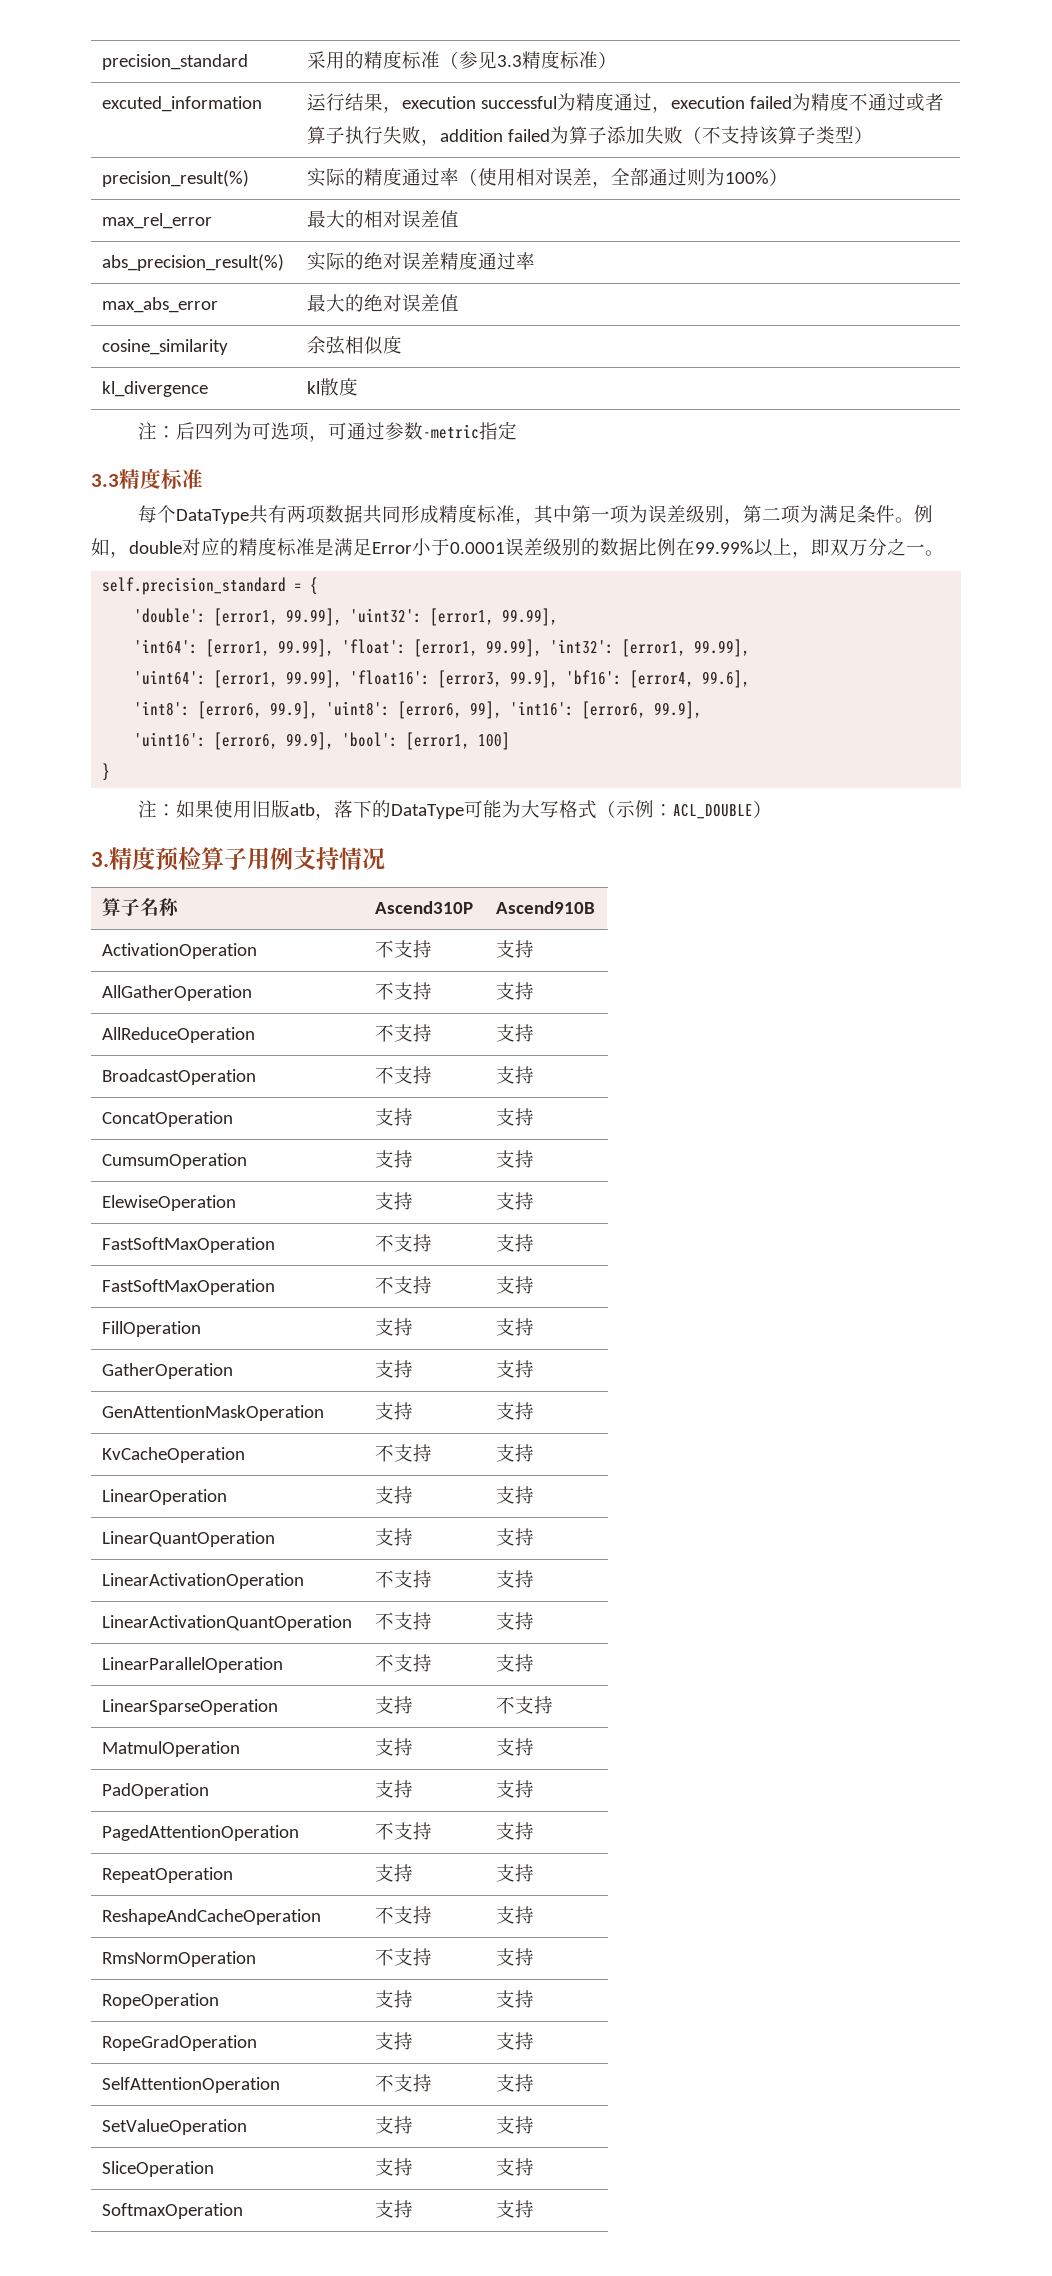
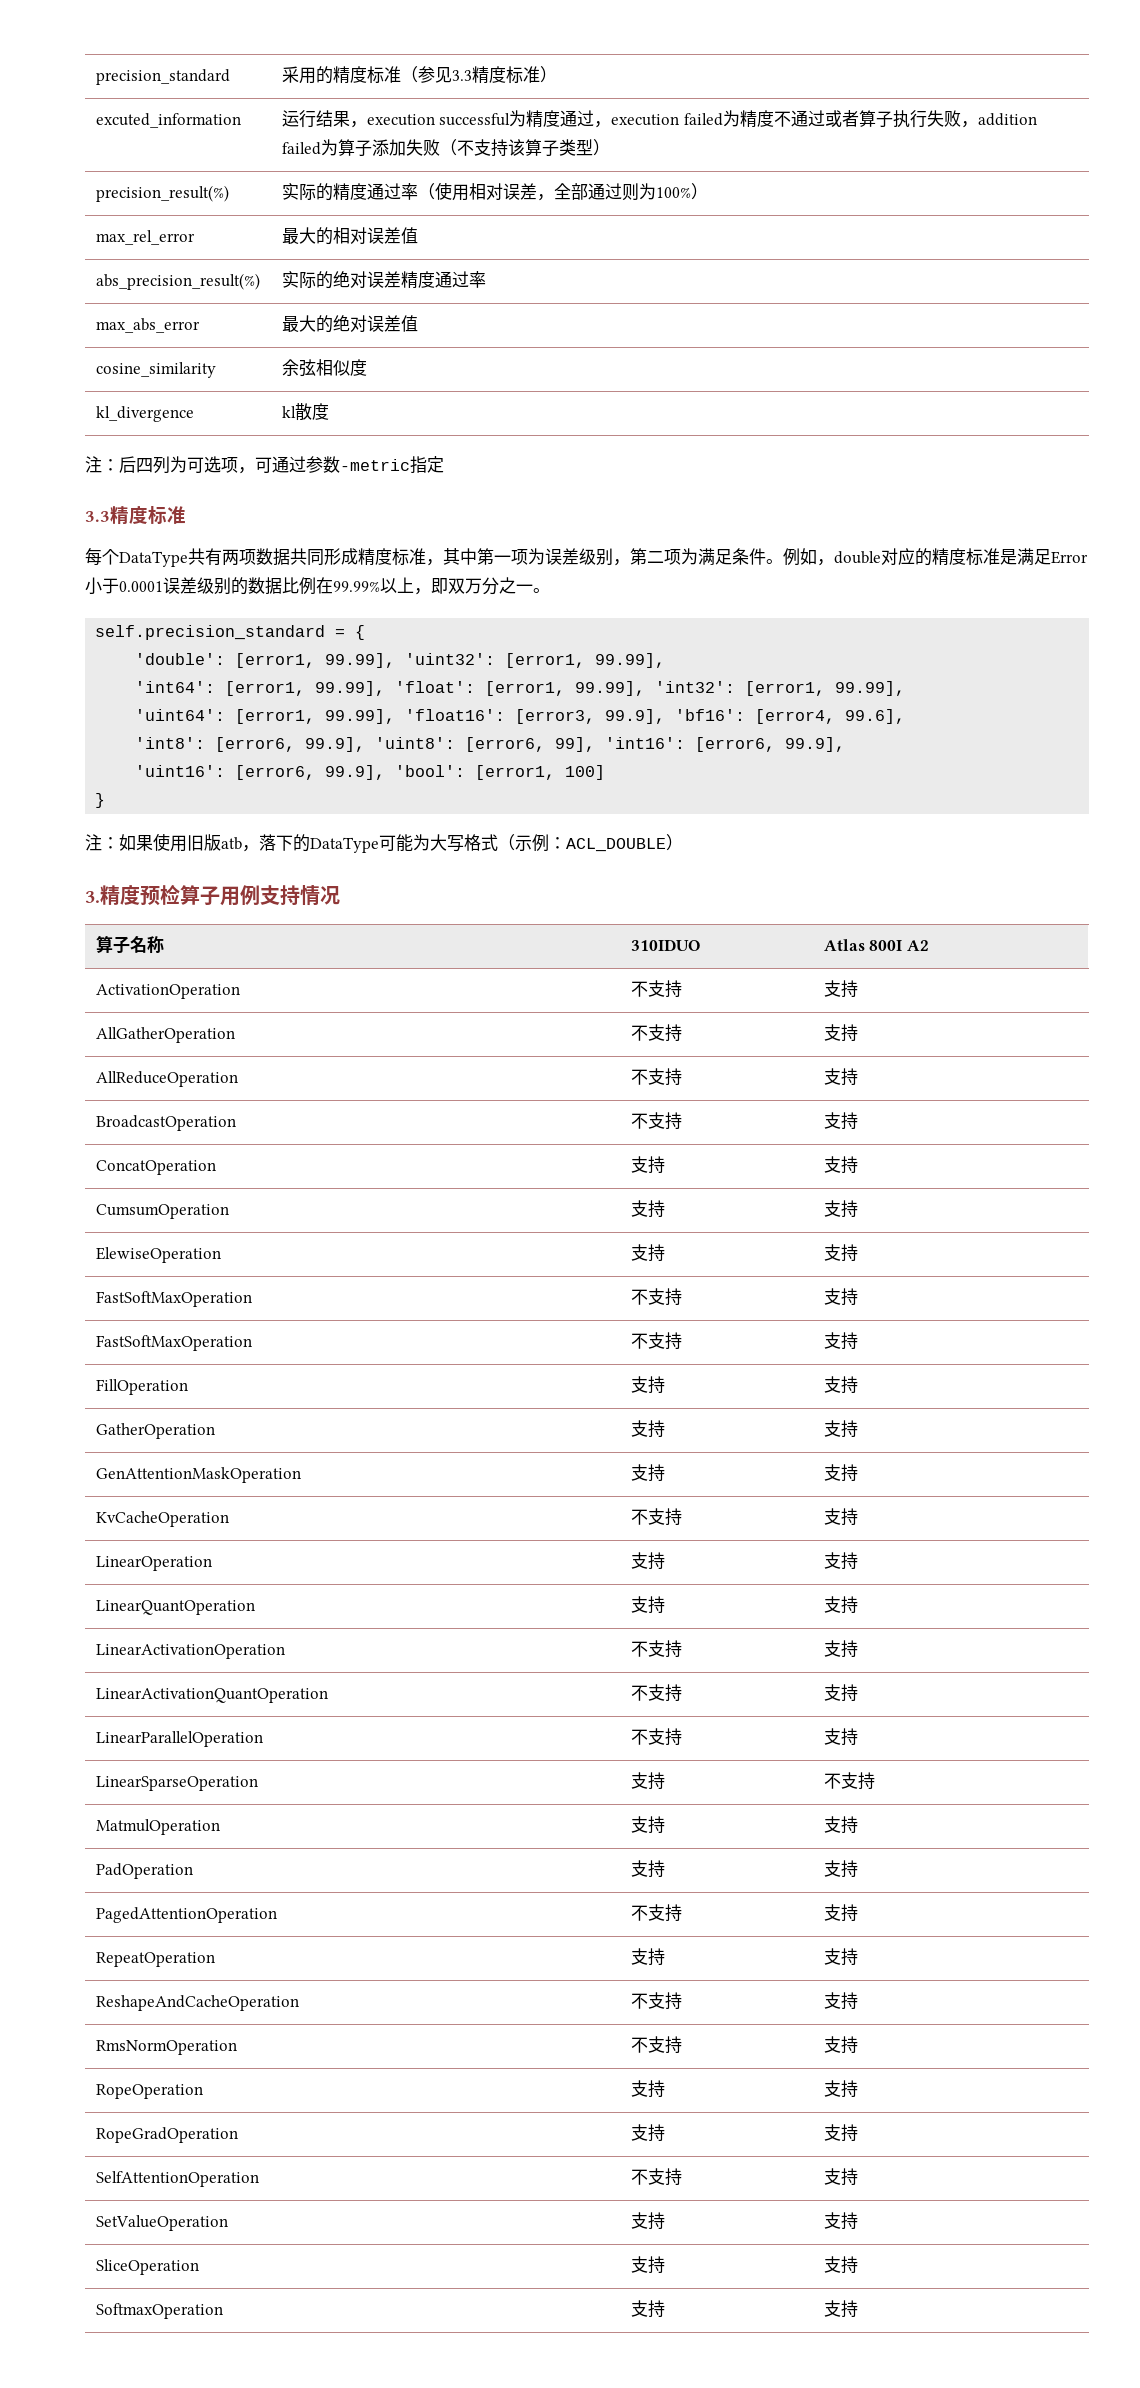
- 算子名称 | Ascend310P | Ascend910B
+ 算子名称 | 310IDUO | Atlas 800I A2

